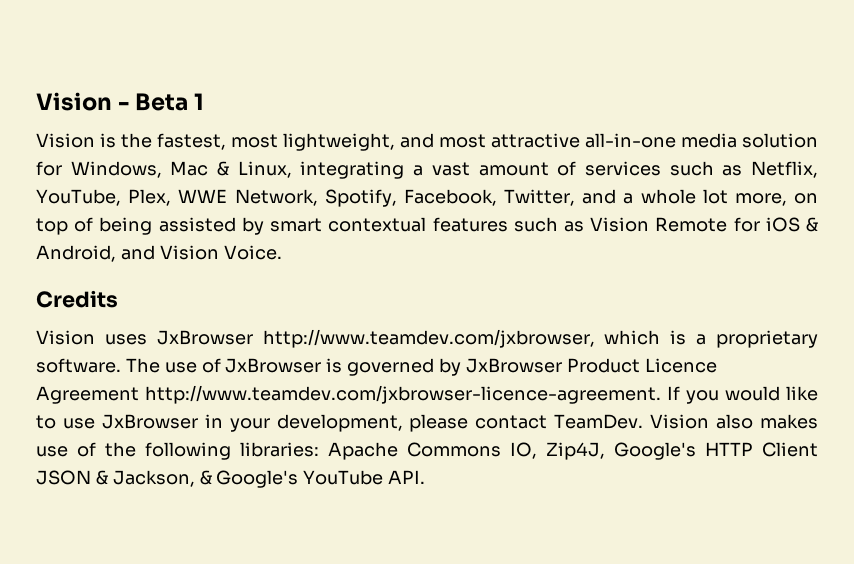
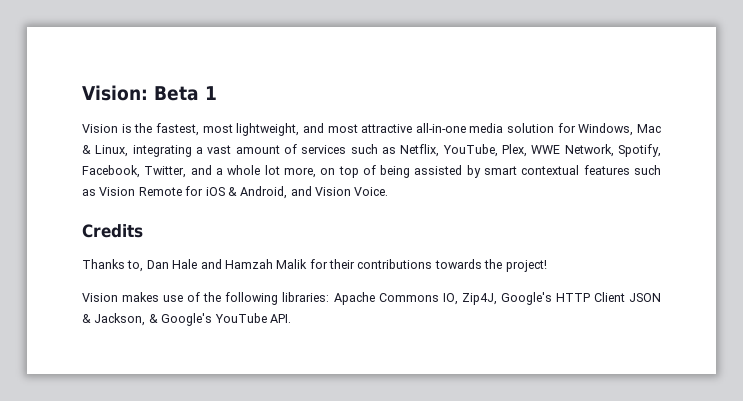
- Vision - Beta 1
+ Vision: Beta 1
- Vision uses JxBrowser http://www.teamdev.com/jxbrowser, which is a proprietary software. The use of JxBrowser is governed by JxBrowser Product Licence Agreement http://www.teamdev.com/jxbrowser-licence-agreement. If you would like to use JxBrowser in your development, please contact TeamDev. Vision also makes use of the following libraries: Apache Commons IO, Zip4J, Google's HTTP Client JSON & Jackson, & Google's YouTube API.
+ Thanks to, Dan Hale and Hamzah Malik for their contributions towards the project!
+ Vision makes use of the following libraries: Apache Commons IO, Zip4J, Google's HTTP Client JSON & Jackson, & Google's YouTube API.

